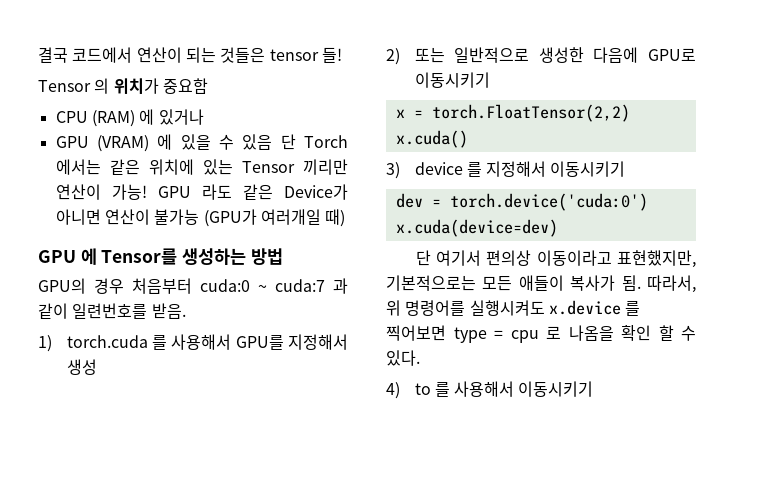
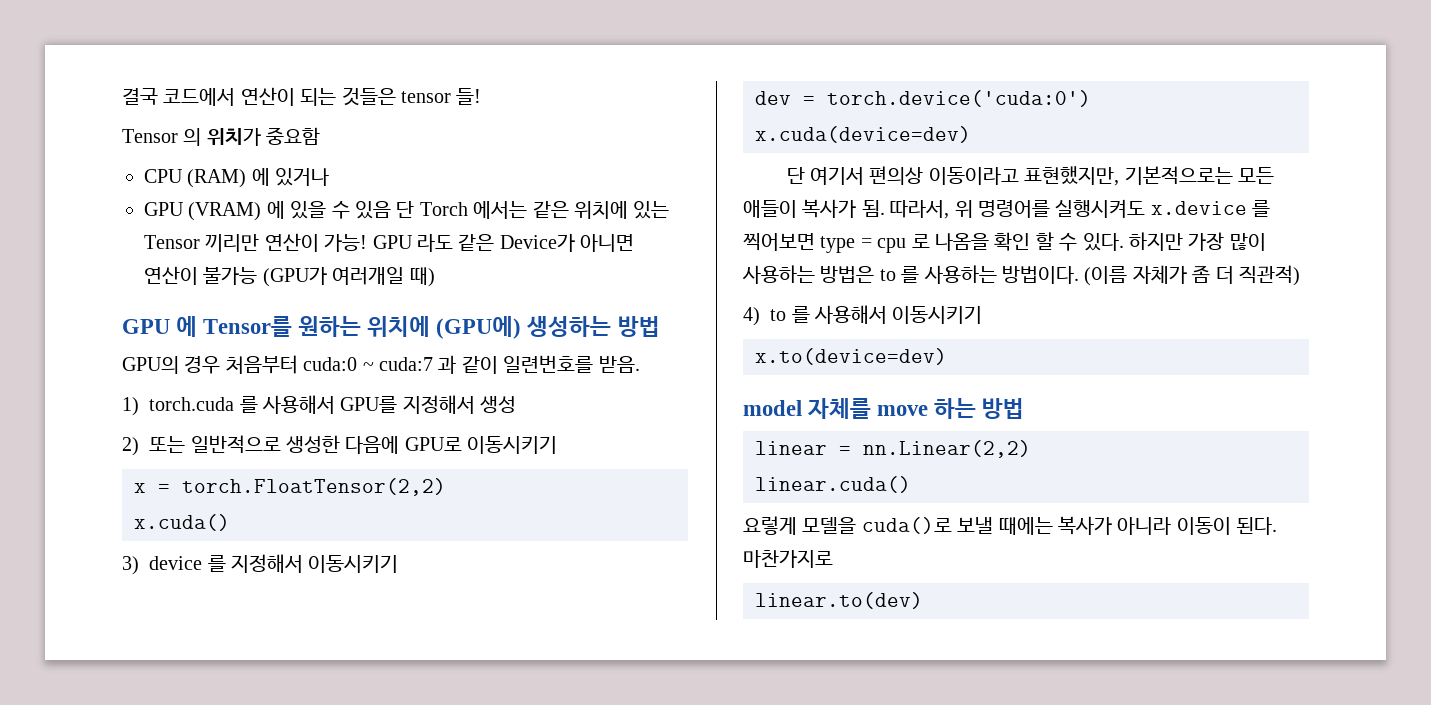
- GPU 에 Tensor를 생성하는 방법
+ GPU 에 Tensor를 원하는 위치에 (GPU에) 생성하는 방법
+ 하지만 가장 많이 사용하는 방법은 to 를 사용하는 방법이다. (이름 자체가 좀 더 직관적)
+ x.to(device=dev)
+ model 자체를 move 하는 방법
+ linear = nn.Linear(2,2)
+ linear.cuda()
+ 요렇게 모델을 cuda()로 보낼 때에는 복사가 아니라 이동이 된다. 마찬가지로
+ linear.to(dev)

